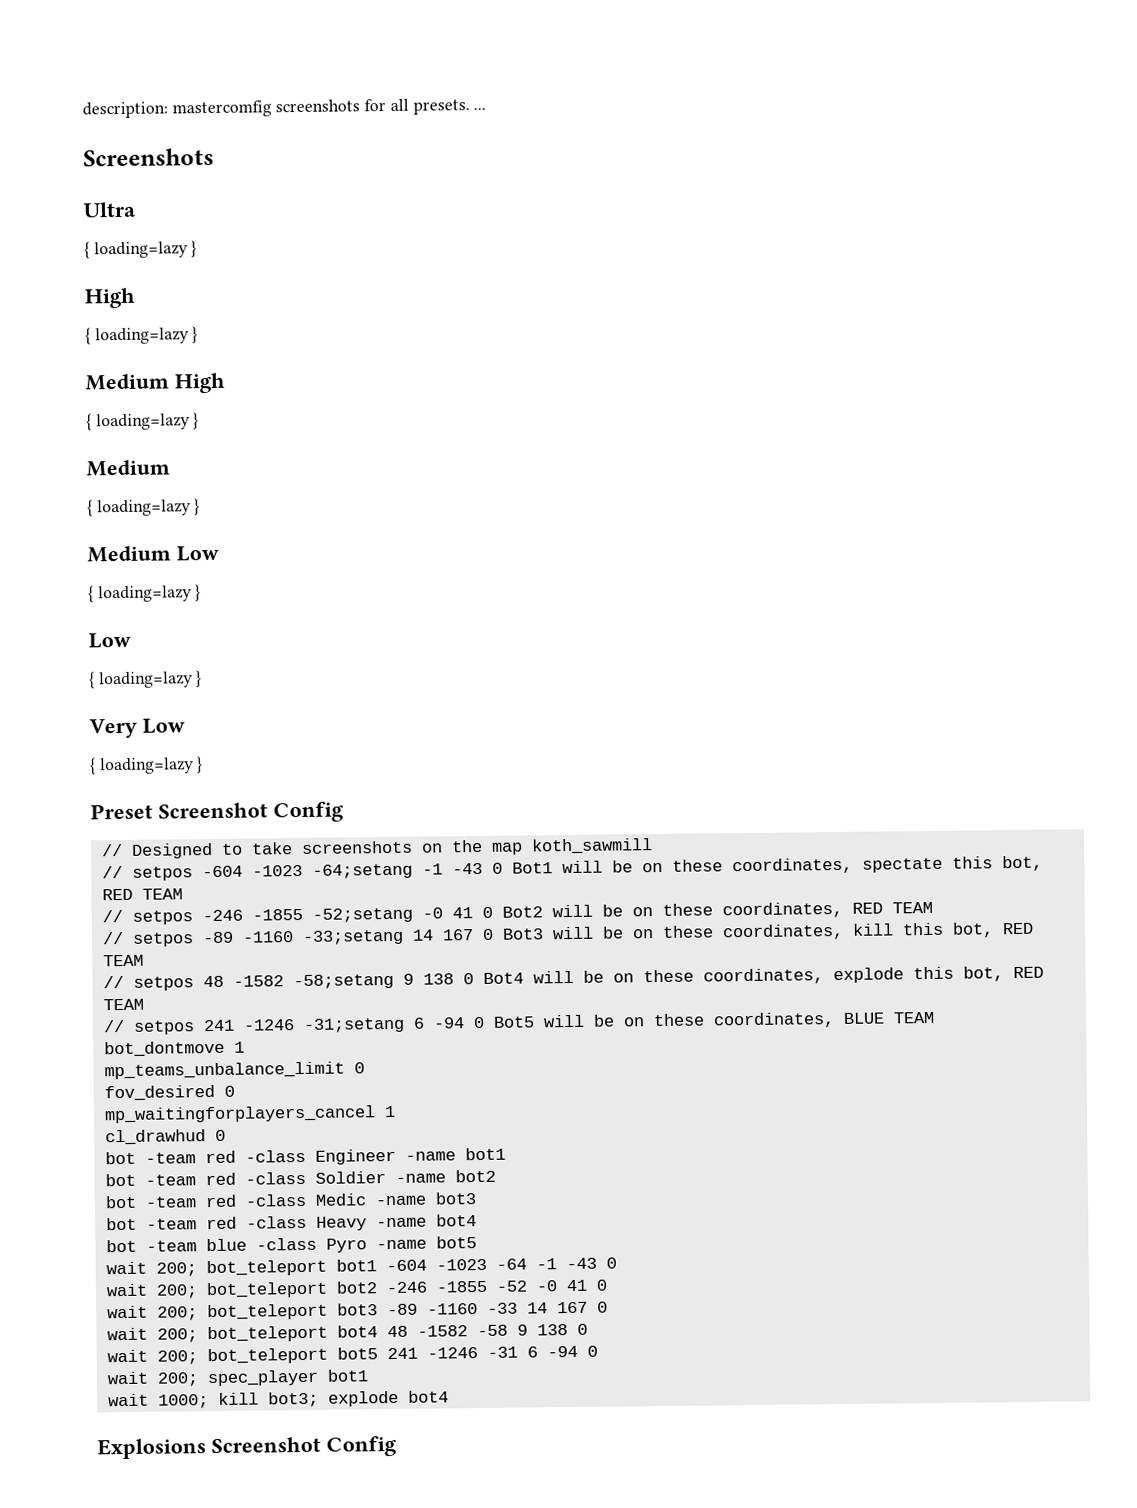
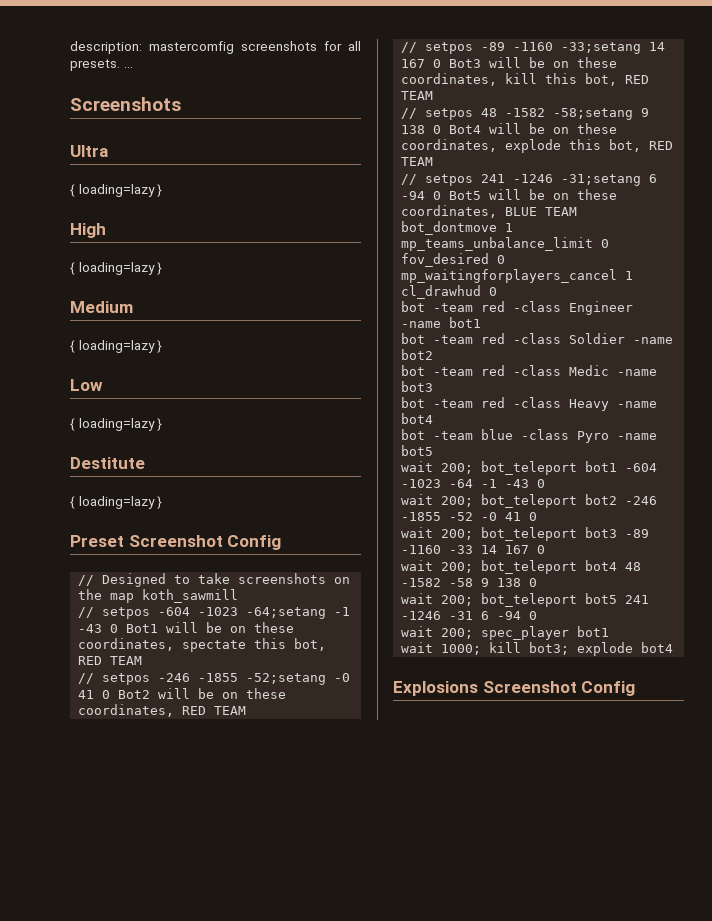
- Medium High
- { loading=lazy }
  Medium
- { loading=lazy }
- Medium Low
- Very Low
+ Destitute

